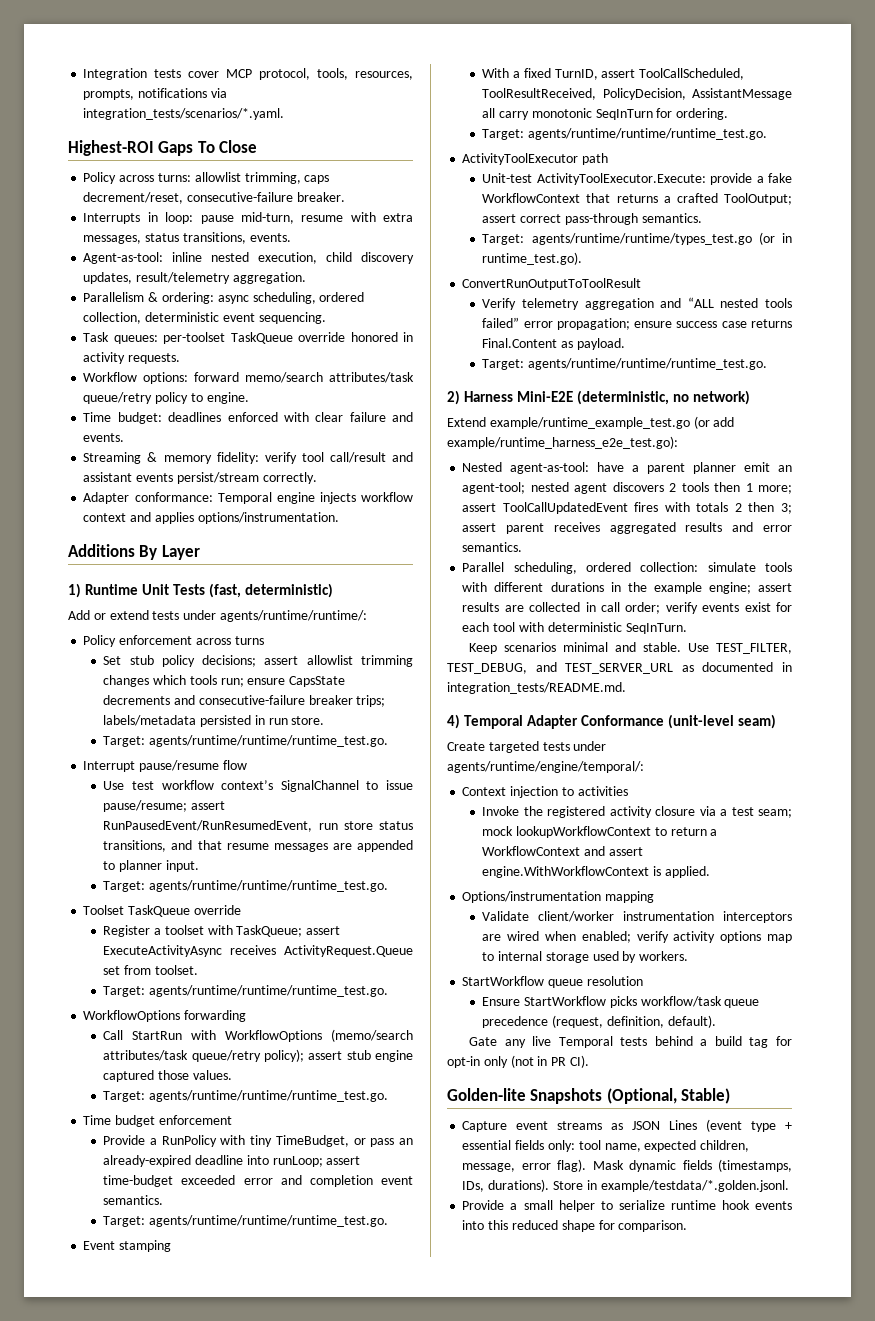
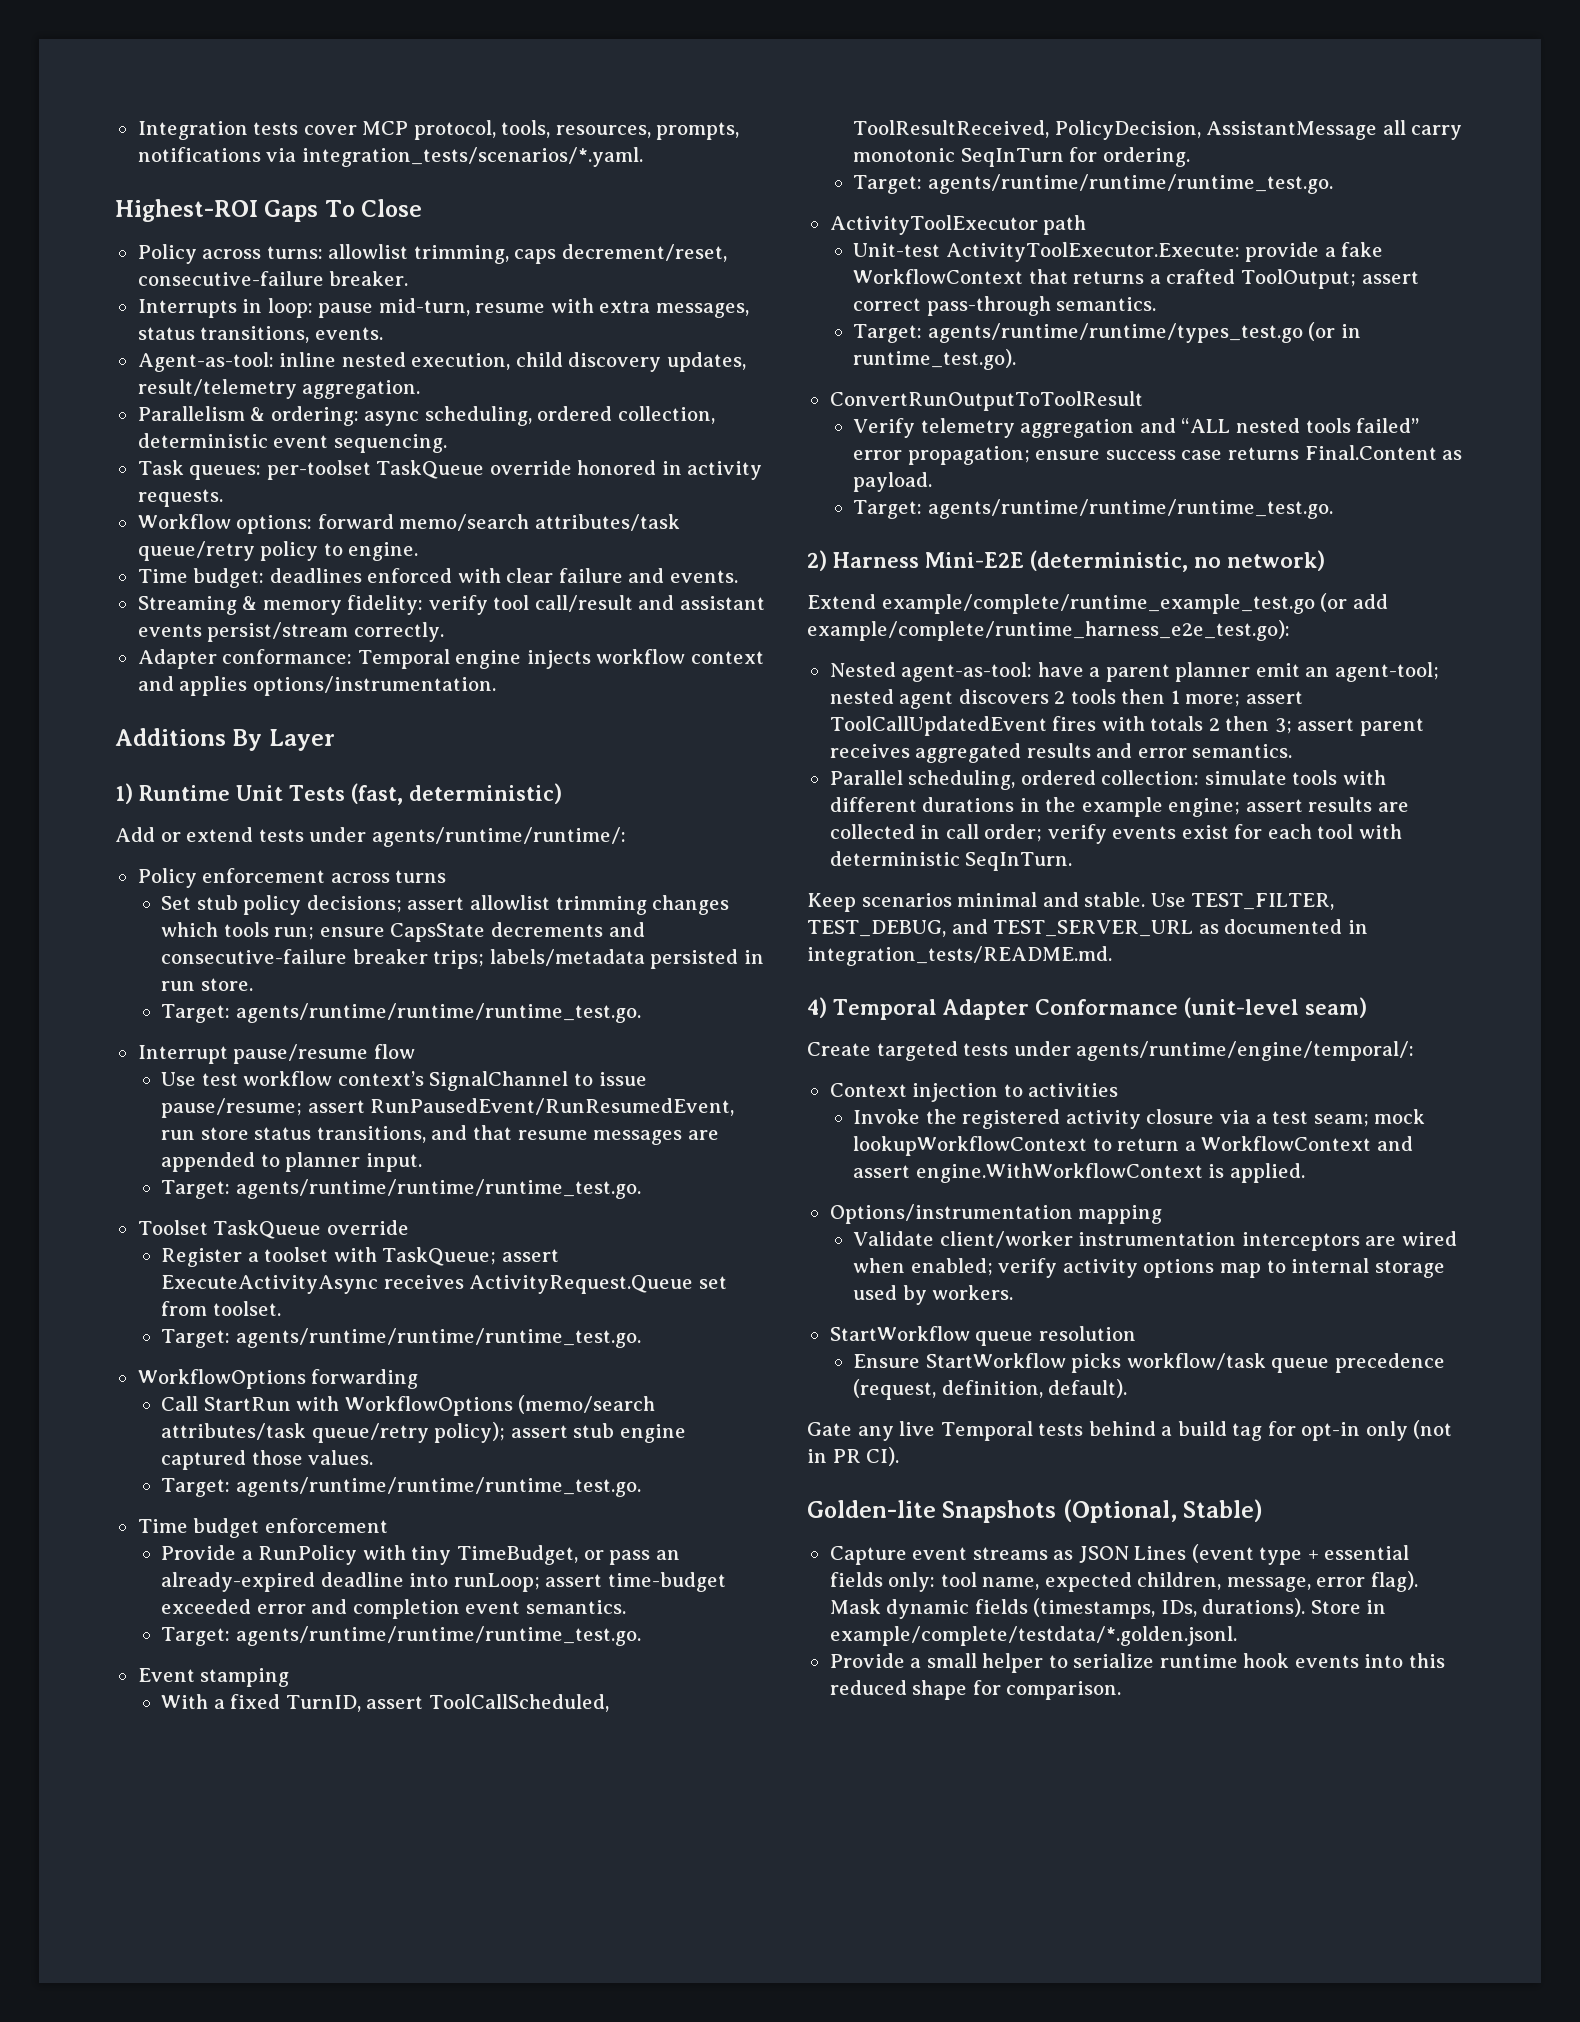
- Extend example/runtime_example_test.go (or add example/runtime_harness_e2e_test.go):
+ Extend example/complete/runtime_example_test.go (or add example/complete/runtime_harness_e2e_test.go):
- Store in example/testdata/*.golden.jsonl.
+ Store in example/complete/testdata/*.golden.jsonl.

